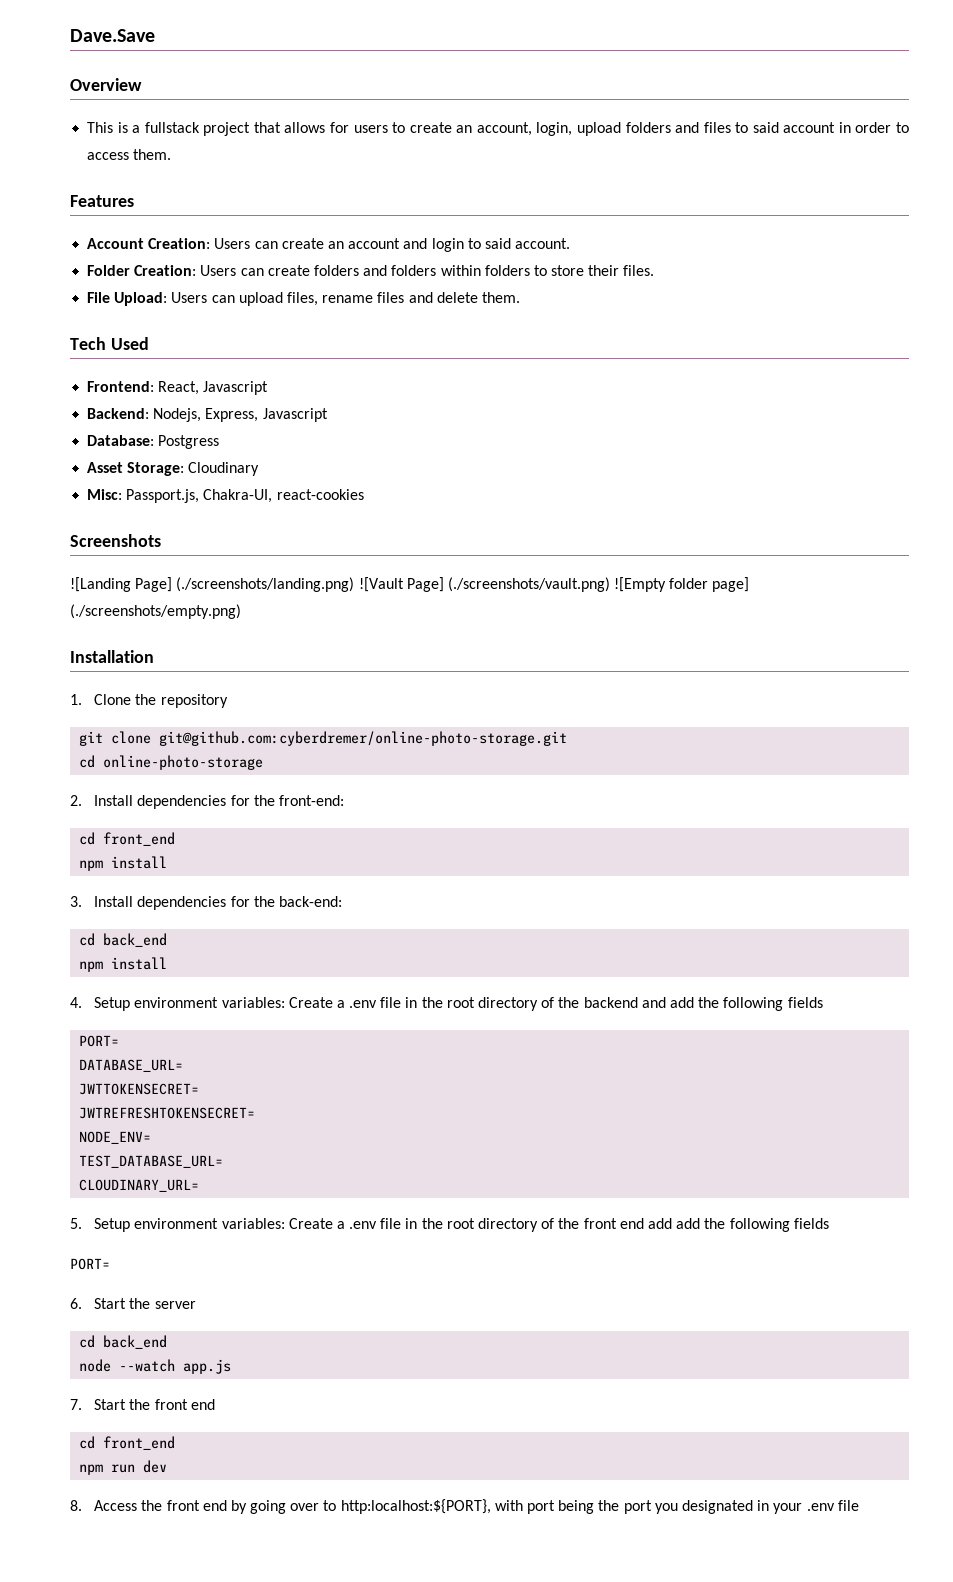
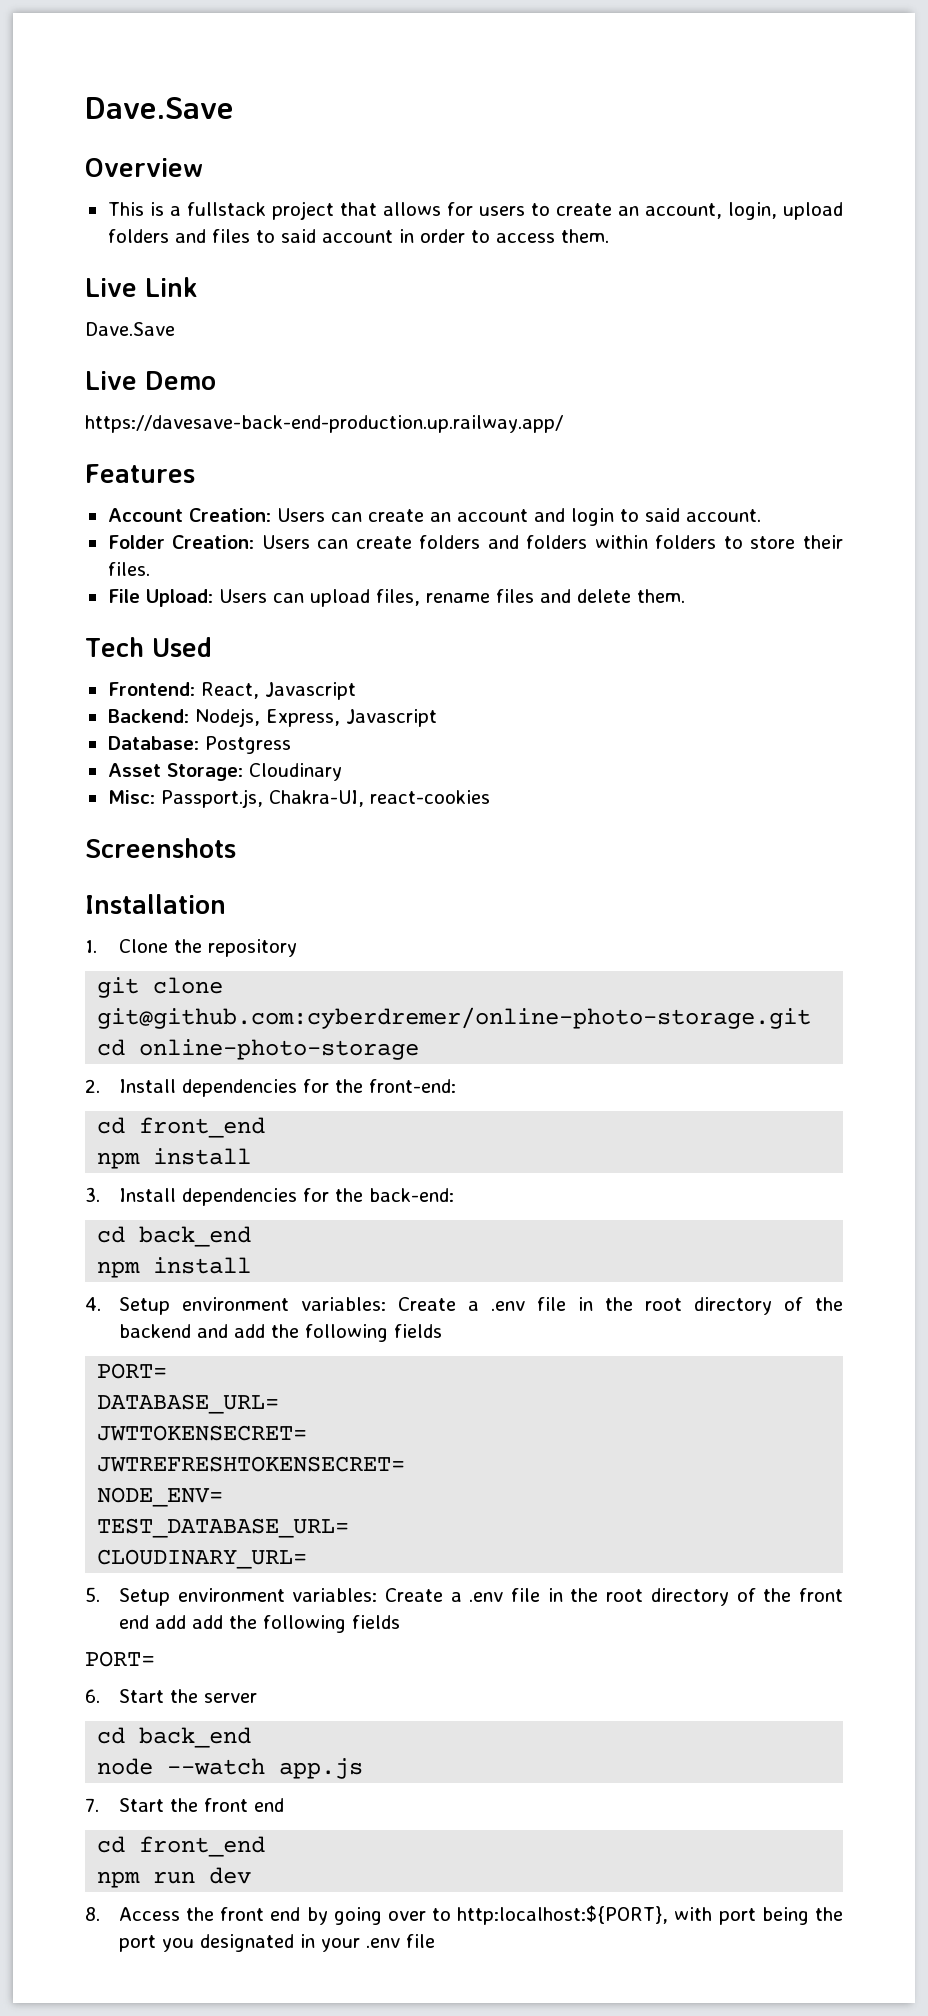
+ Live Link
+ Dave.Save
+ Live Demo
+ https://davesave-back-end-production.up.railway.app/
- ![Landing Page] (./screenshots/landing.png) ![Vault Page] (./screenshots/vault.png) ![Empty folder page] (./screenshots/empty.png)

